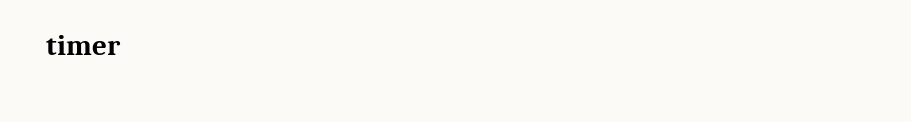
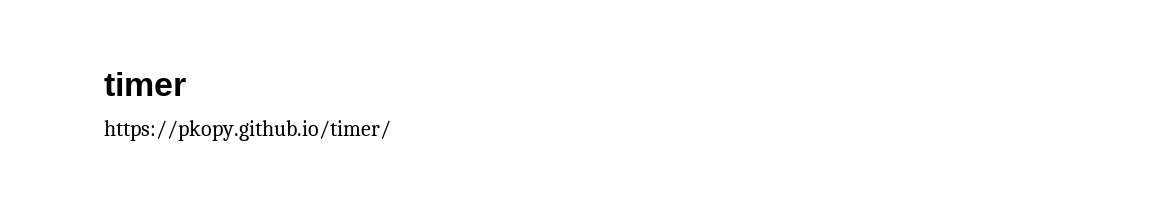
+ https://pkopy.github.io/timer/

